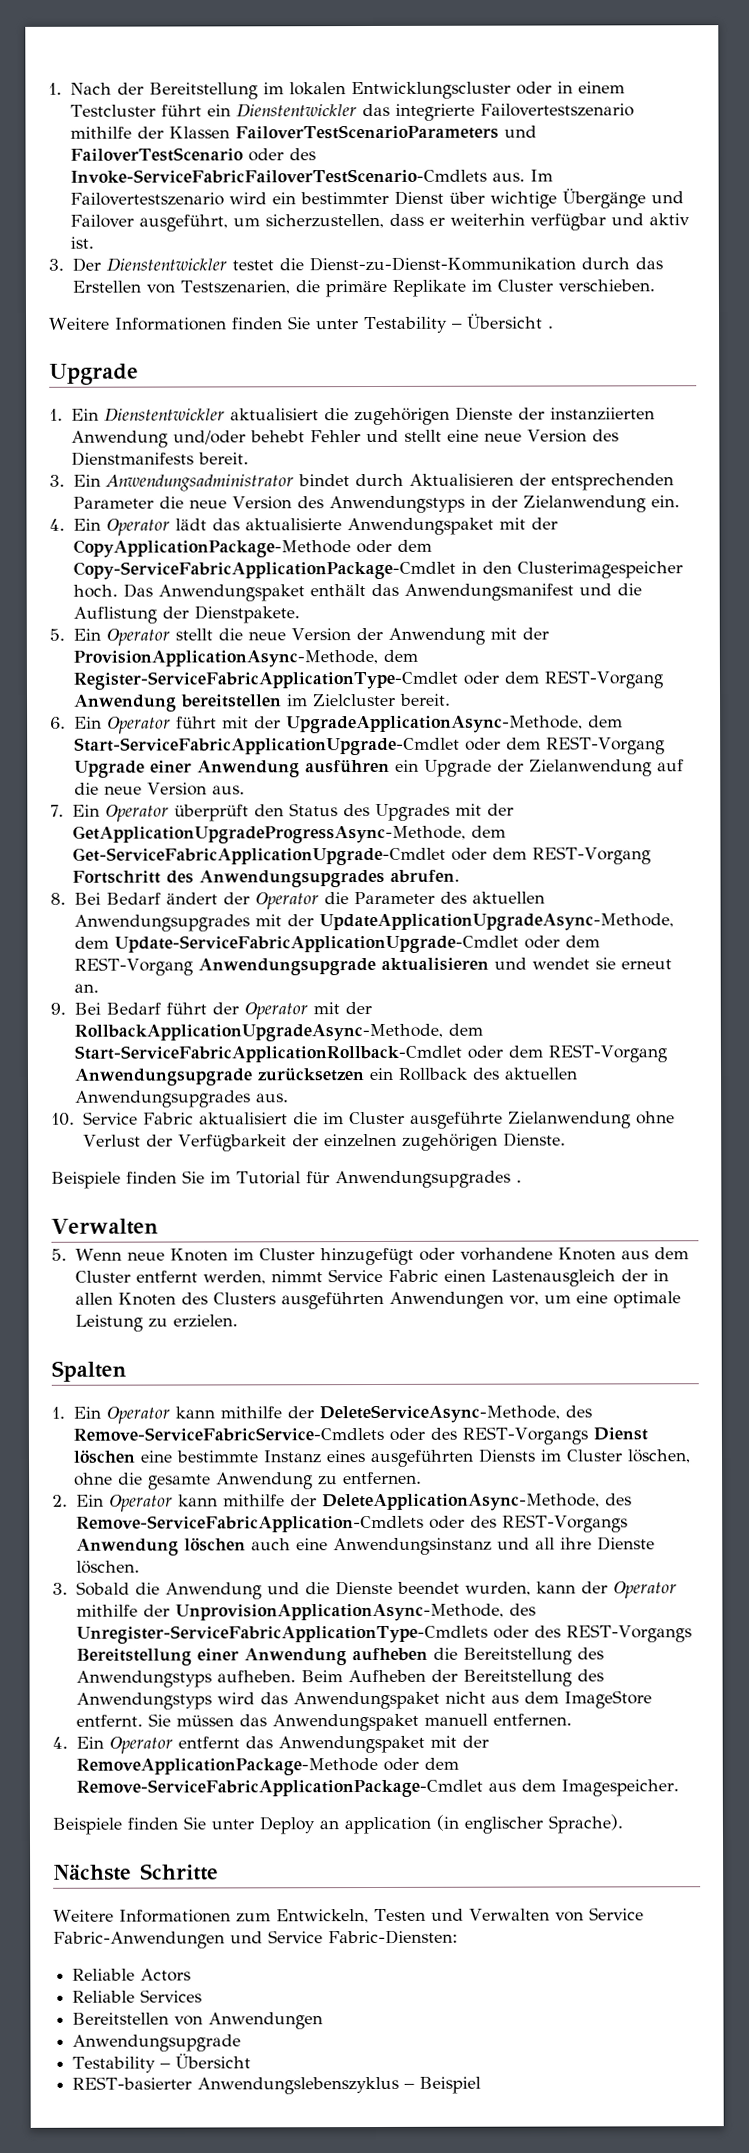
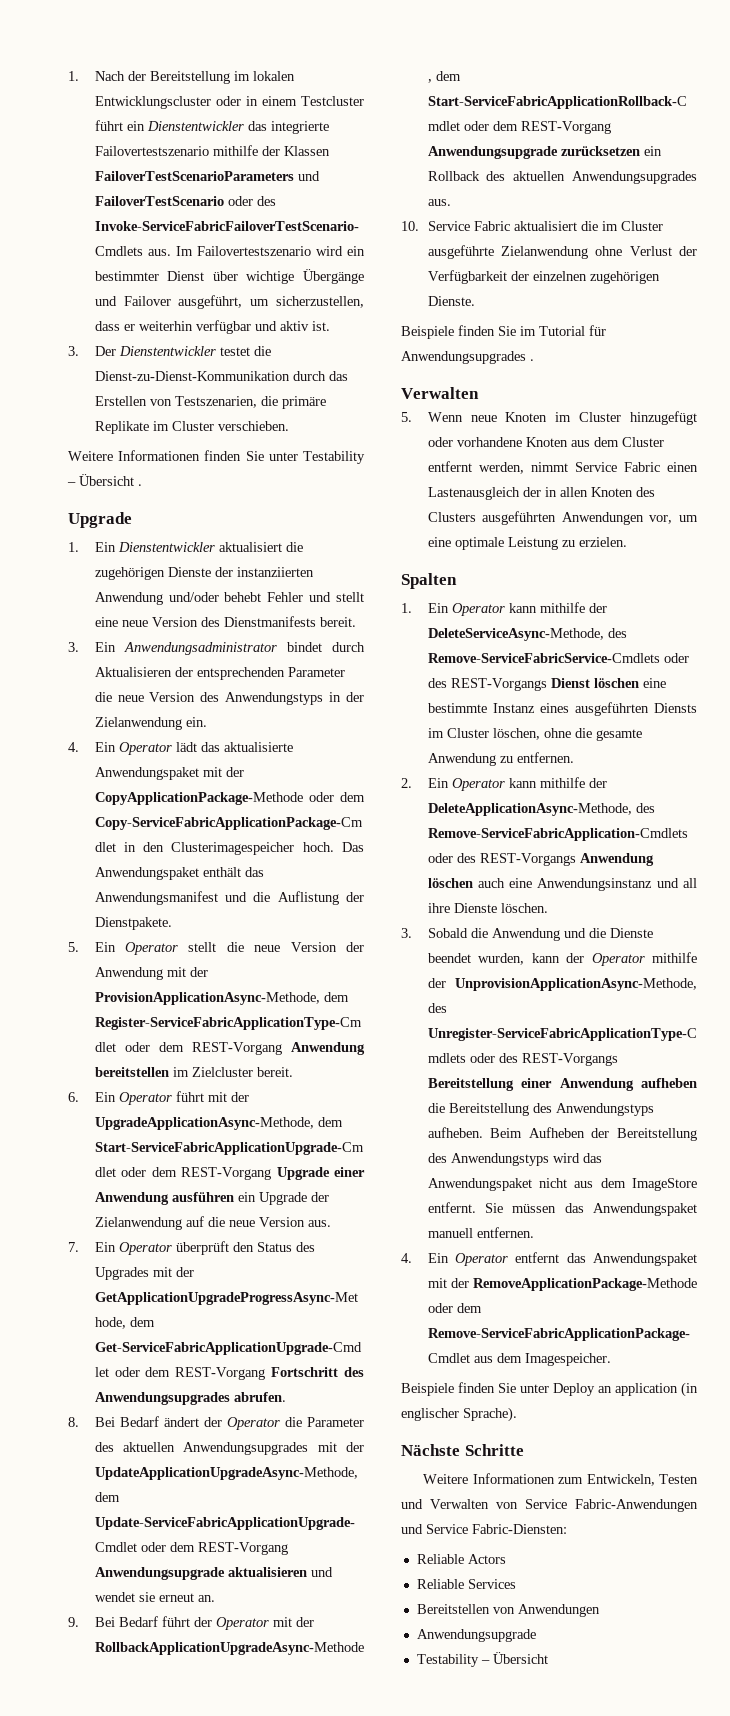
- REST-basierter Anwendungslebenszyklus – Beispiel

